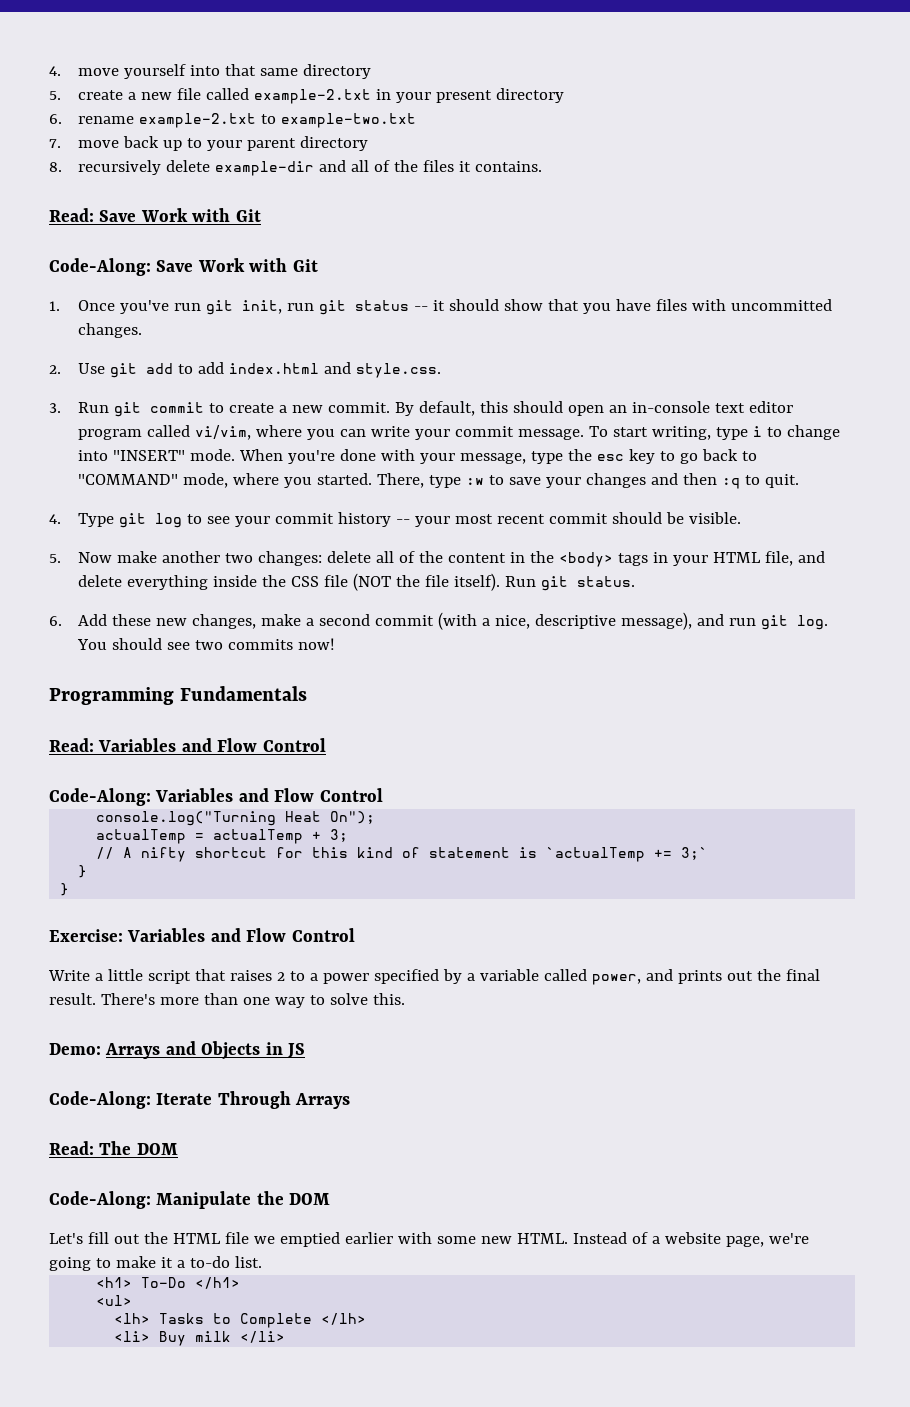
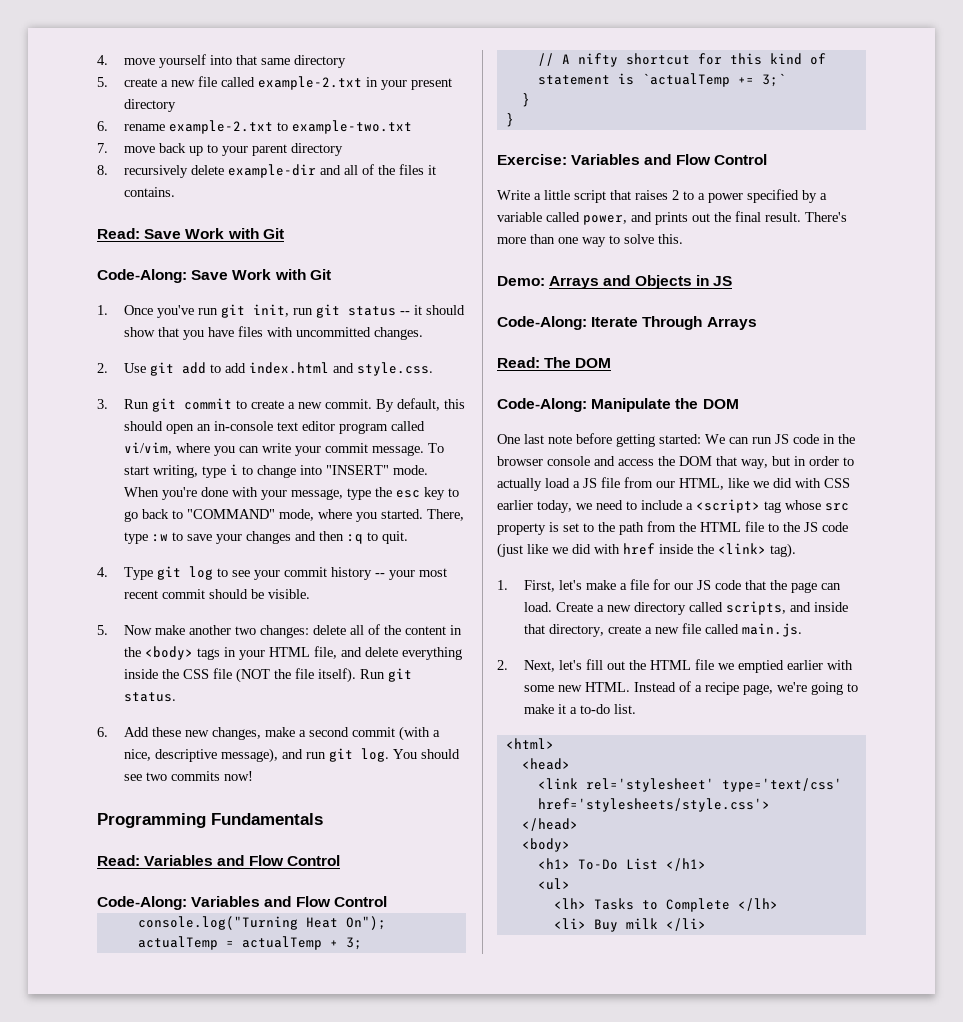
- Let's fill out the HTML file we emptied earlier with some new HTML.
+ One last note before getting started: We can run JS code in the browser console and access the DOM that way, but in order to actually load a JS file from our HTML, like we did with CSS earlier today, we need to include a <script> tag whose src property is set to the path from the HTML file to the JS code (just like we did with href inside the <link> tag).
+ 1. First, let's make a file for our JS code that the page can load. Create a new directory called scripts, and inside that directory, create a new file called main.js.
+ 2. Next, let's fill out the HTML file we emptied earlier with some new HTML.
- Instead of a website page, we're going to make it a to-do list.
+ Instead of a recipe page, we're going to make it a to-do list.
+ <html>
+ <head>
+ <link rel='stylesheet' type='text/css' href='stylesheets/style.css'>
+ </head>
+ <body>
- <h1> To-Do </h1>
+ <h1> To-Do List </h1>

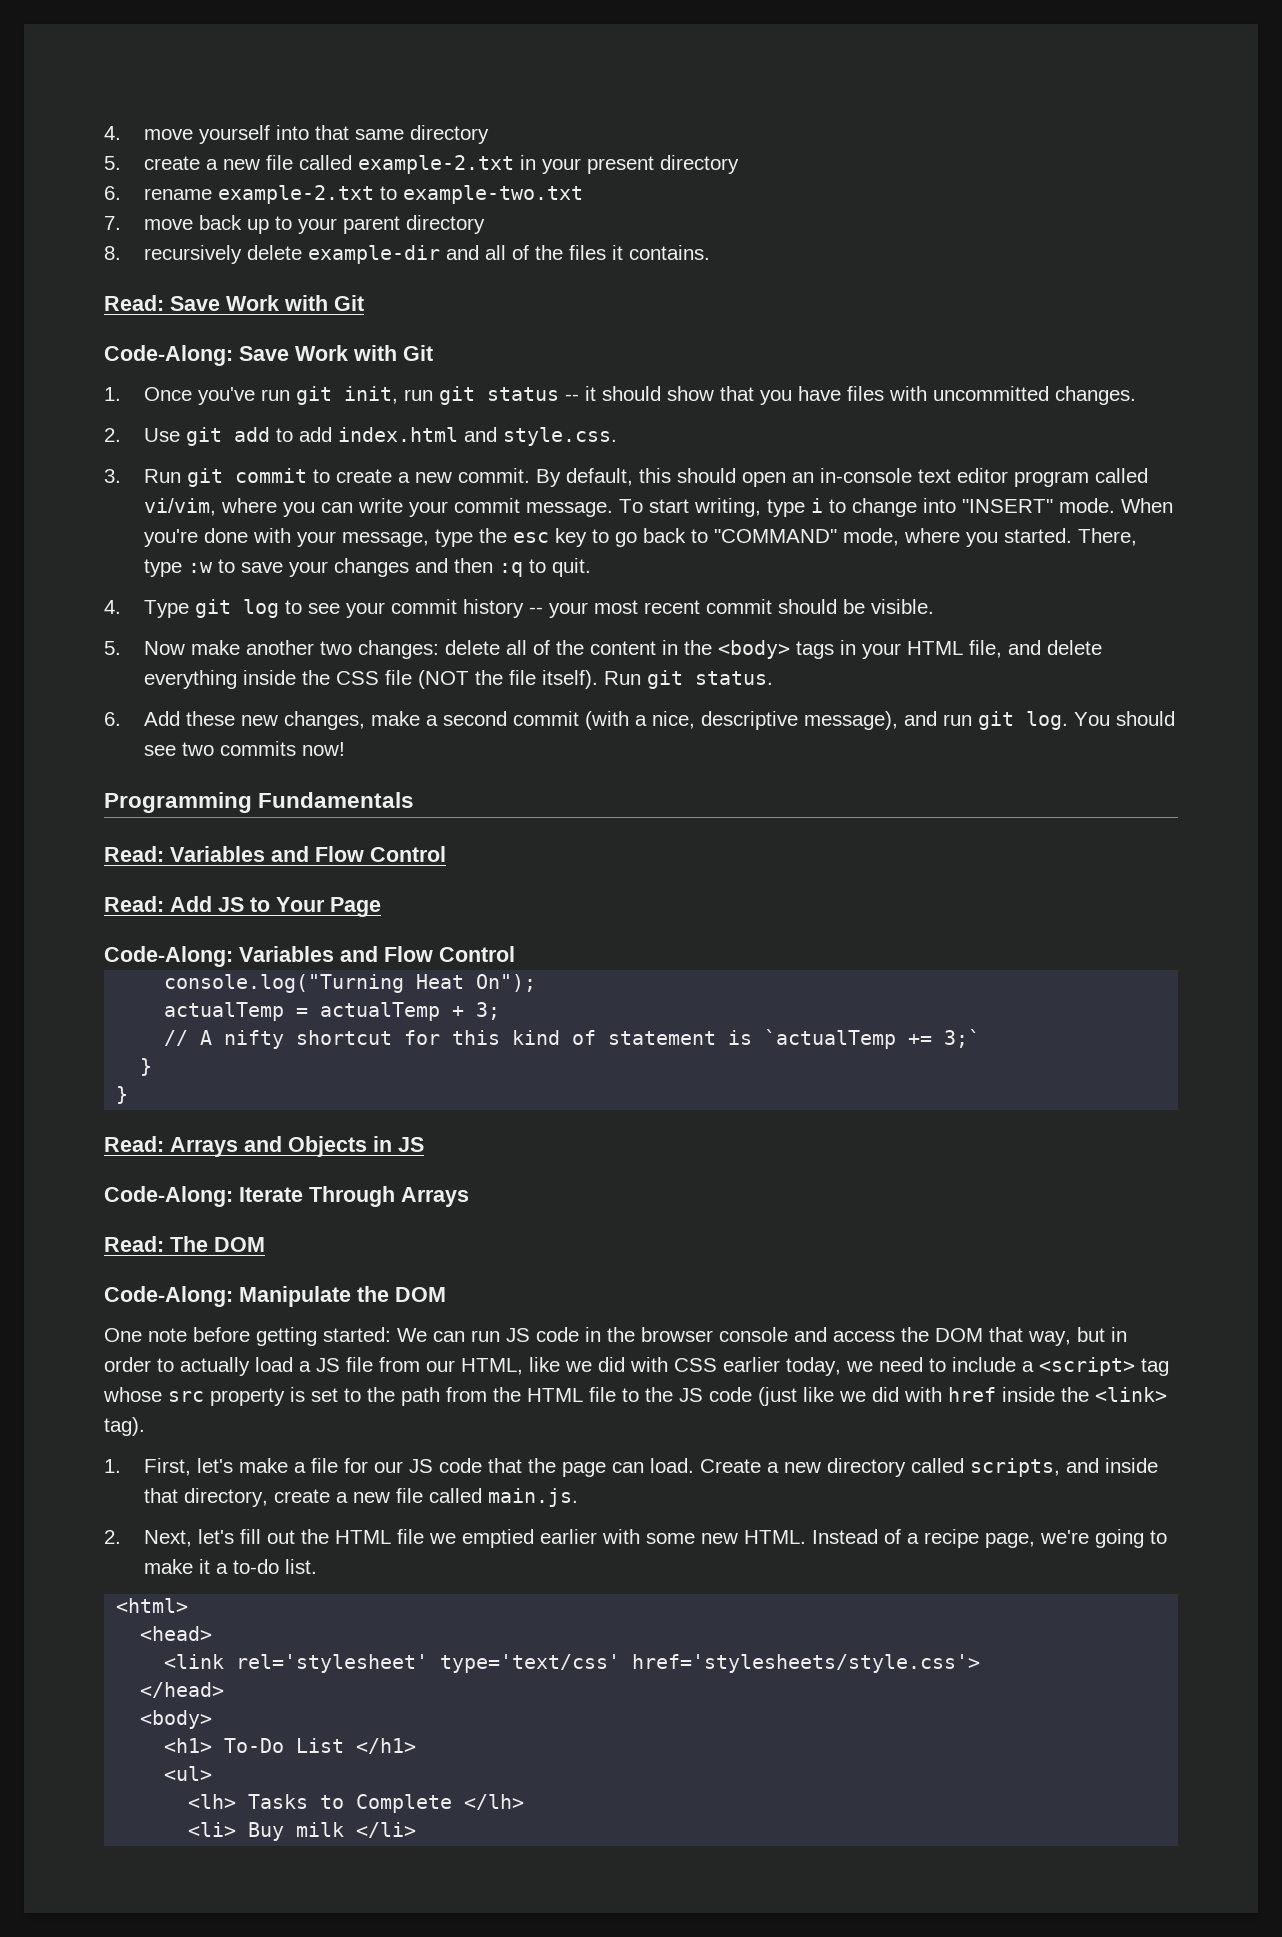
+ Read: Add JS to Your Page
- Exercise: Variables and Flow Control
- Write a little script that raises 2 to a power specified by a variable called power, and prints out the final result. There's more than one way to solve this.
- Demo: Arrays and Objects in JS
+ Read: Arrays and Objects in JS
- One last note before getting started:
+ One note before getting started:

